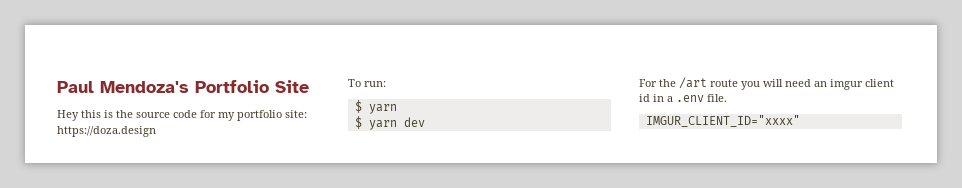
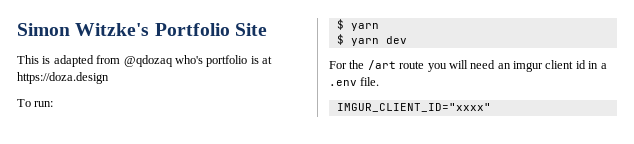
- Paul Mendoza's Portfolio Site
+ Simon Witzke's Portfolio Site
- Hey this is the source code for my portfolio site: https://doza.design
+ This is adapted from @qdozaq who's portfolio is at https://doza.design

